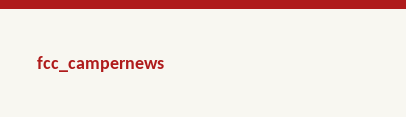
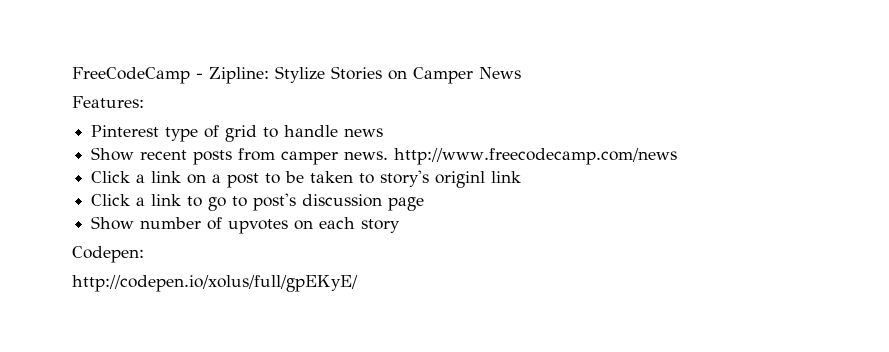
- fcc_campernews
+ FreeCodeCamp - Zipline: Stylize Stories on Camper News
+ Features:
+ Pinterest type of grid to handle news
+ Show recent posts from camper news. http://www.freecodecamp.com/news
+ Click a link on a post to be taken to story's originl link
+ Click a link to go to post's discussion page
+ Show number of upvotes on each story
+ Codepen:
+ http://codepen.io/xolus/full/gpEKyE/

